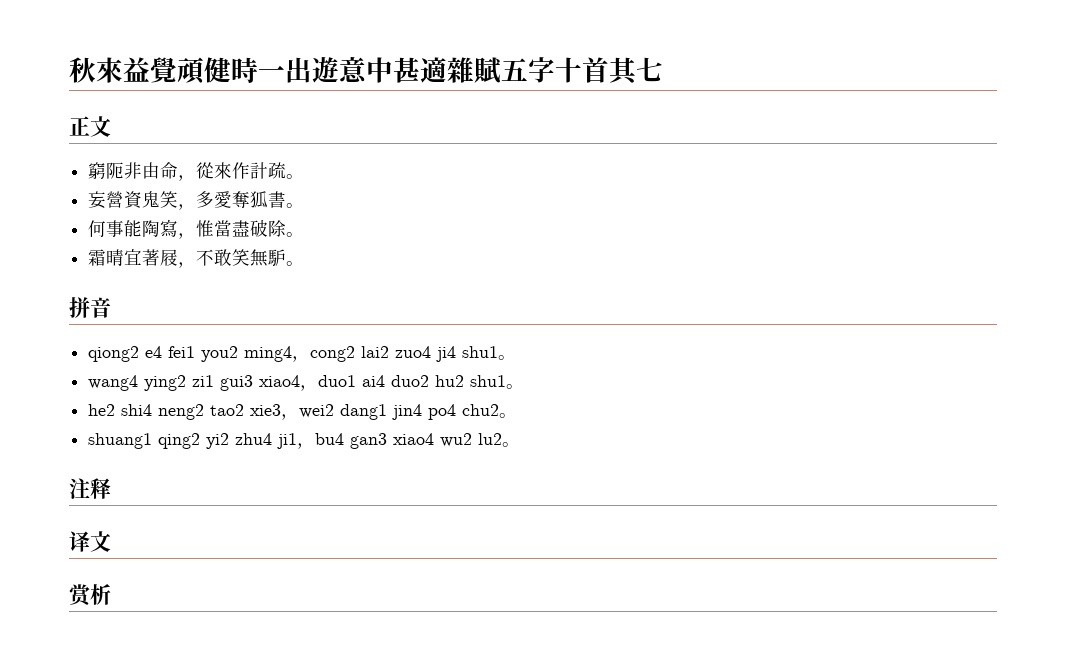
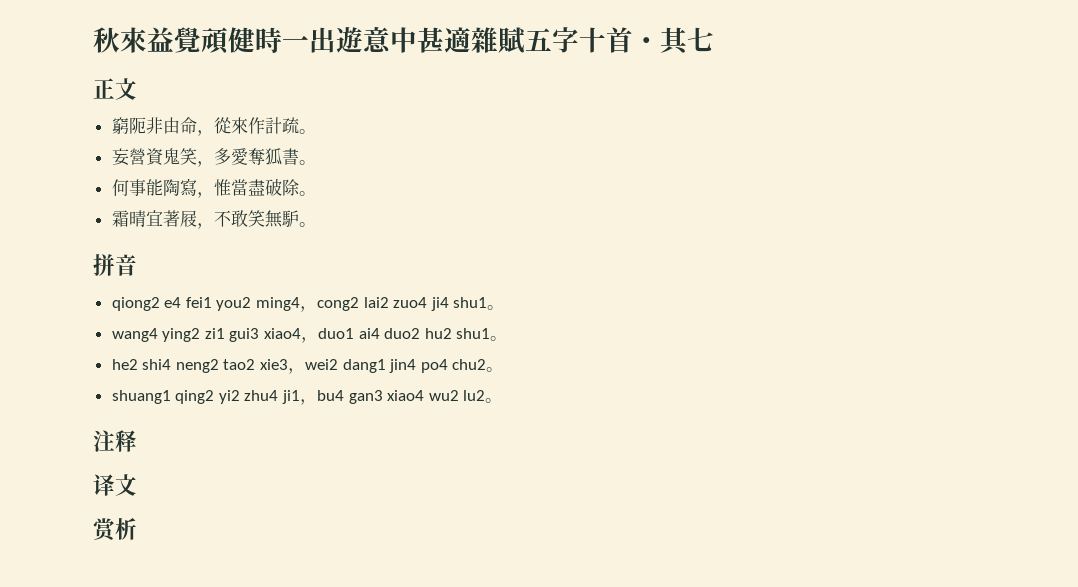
- 秋來益覺頑健時一出遊意中甚適雜賦五字十首其七
+ 秋來益覺頑健時一出遊意中甚適雜賦五字十首・其七

